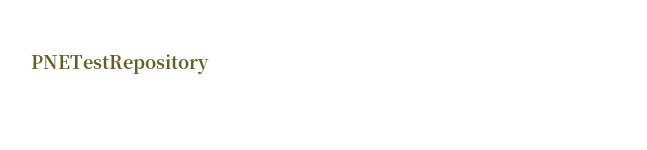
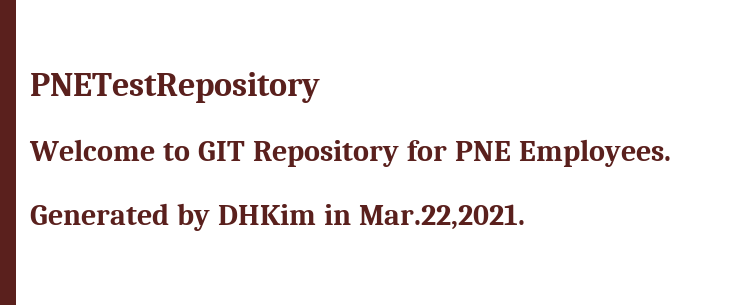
+ Welcome to GIT Repository for PNE Employees.
+ Generated by DHKim in Mar.22,2021.

